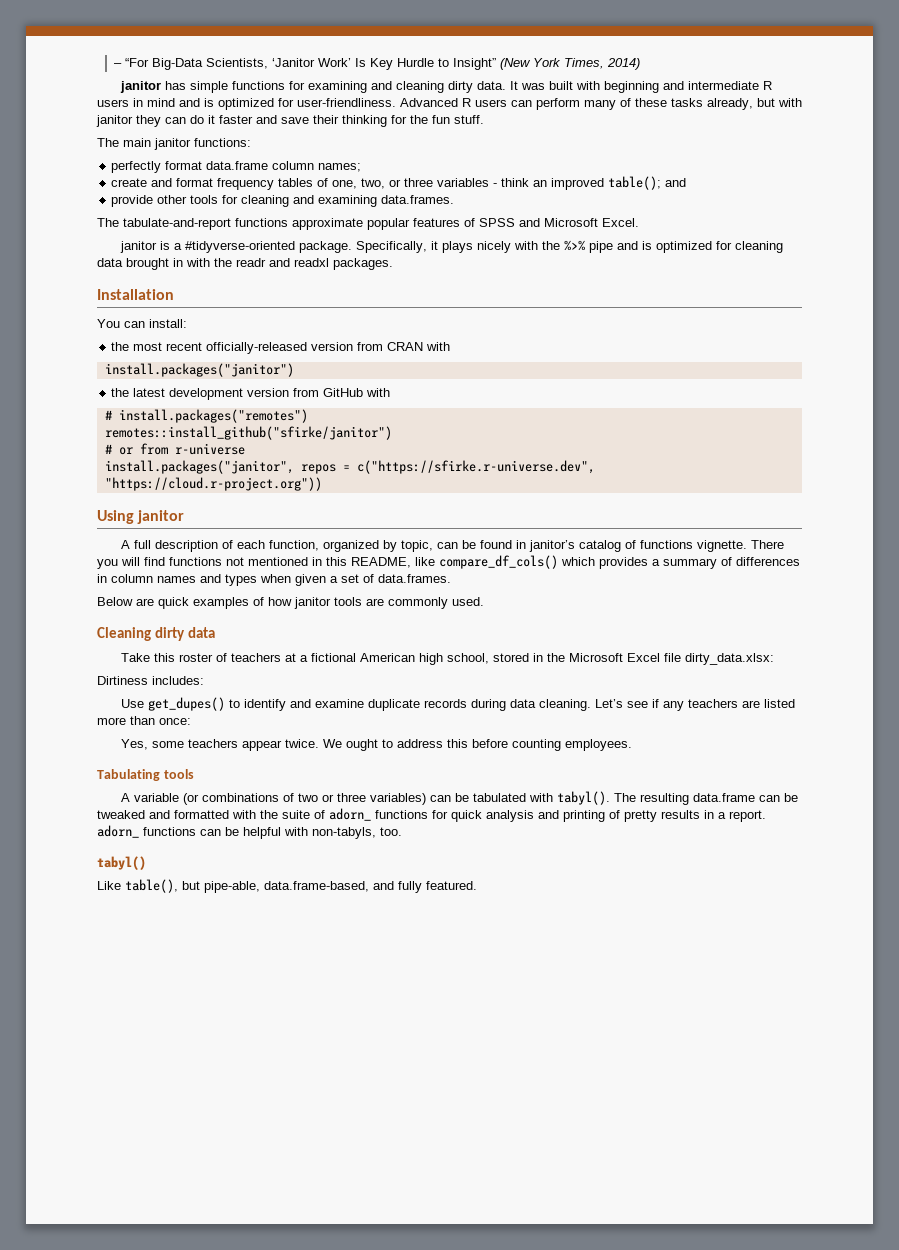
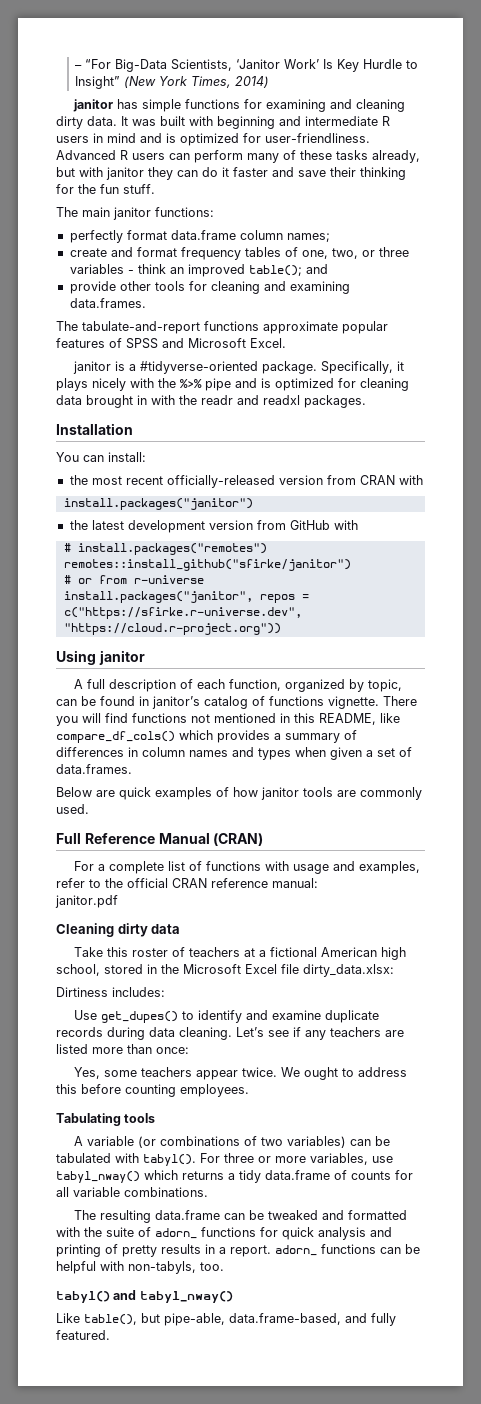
+ Full Reference Manual (CRAN)
+ For a complete list of functions with usage and examples, refer to the official CRAN reference manual:
+ janitor.pdf
- A variable (or combinations of two or three variables) can be tabulated with tabyl(). The resulting data.frame can be tweaked and formatted with the suite of adorn_ functions for quick analysis and printing of pretty results in a report. adorn_ functions can be helpful with non-tabyls, too.
+ A variable (or combinations of two variables) can be tabulated with tabyl(). For three or more variables, use tabyl_nway() which returns a tidy data.frame of counts for all variable combinations.
+ The resulting data.frame can be tweaked and formatted with the suite of adorn_ functions for quick analysis and printing of pretty results in a report. adorn_ functions can be helpful with non-tabyls, too.
- tabyl()
+ tabyl() and tabyl_nway()

